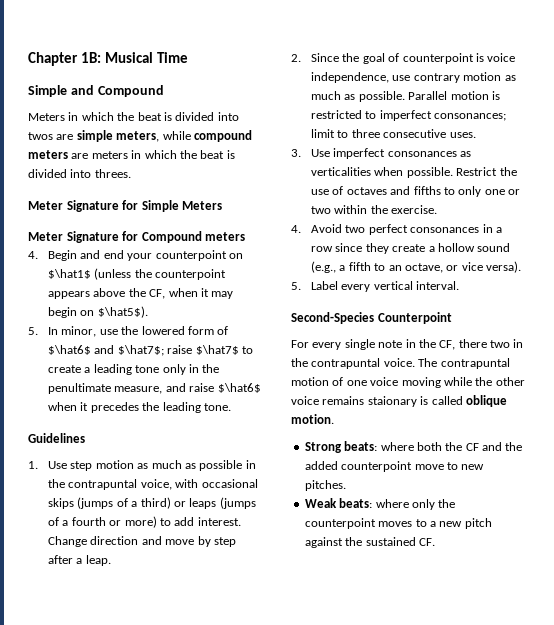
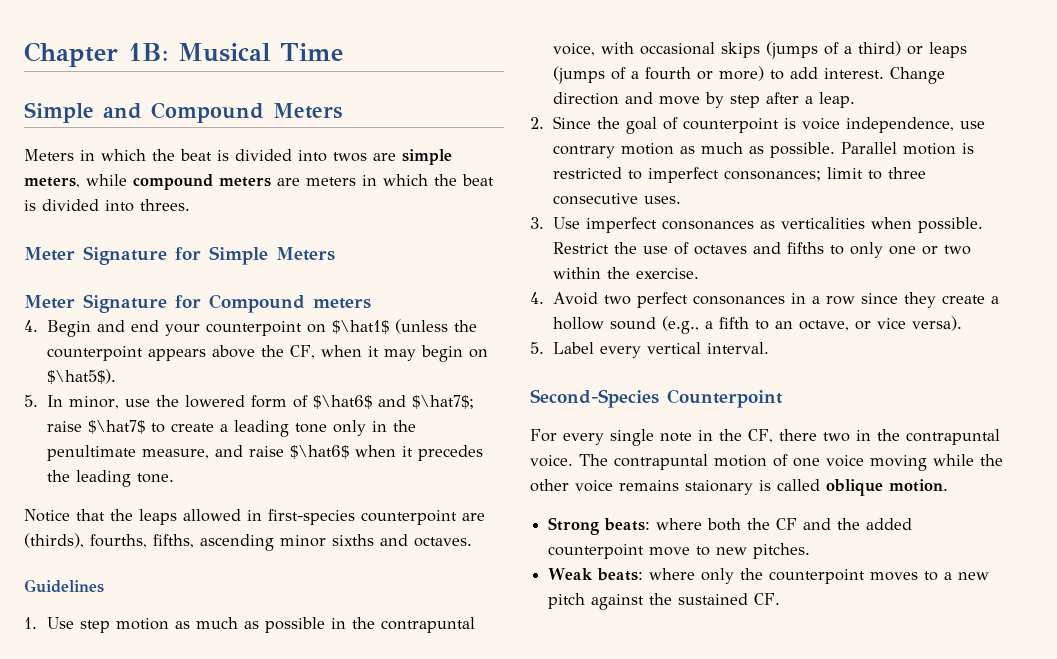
- Simple and Compound
+ Simple and Compound Meters
+ Notice that the leaps allowed in first-species counterpoint are (thirds), fourths, fifths, ascending minor sixths and octaves.

